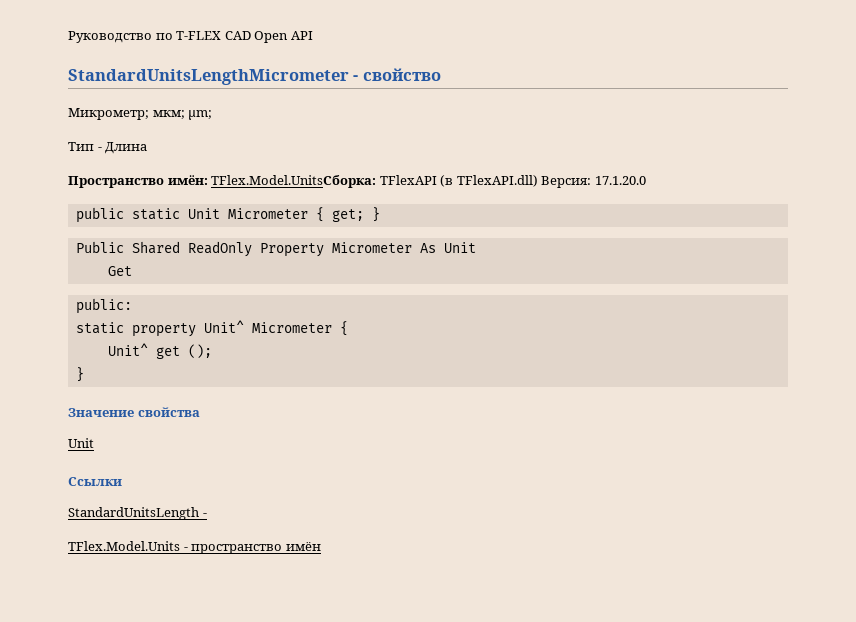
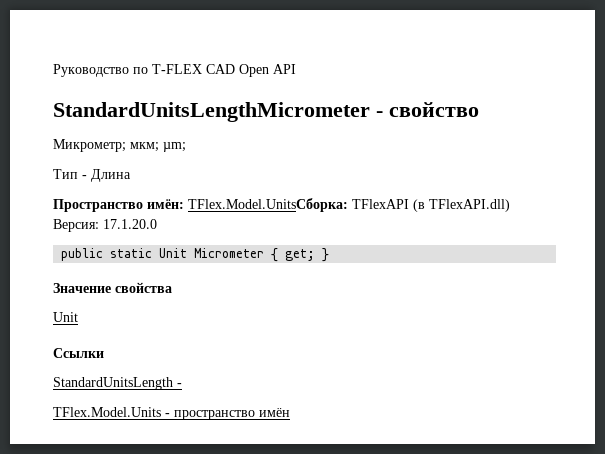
- Public Shared ReadOnly Property Micrometer As Unit
- Get
- public:
- static property Unit^ Micrometer {
- Unit^ get ();
- }

